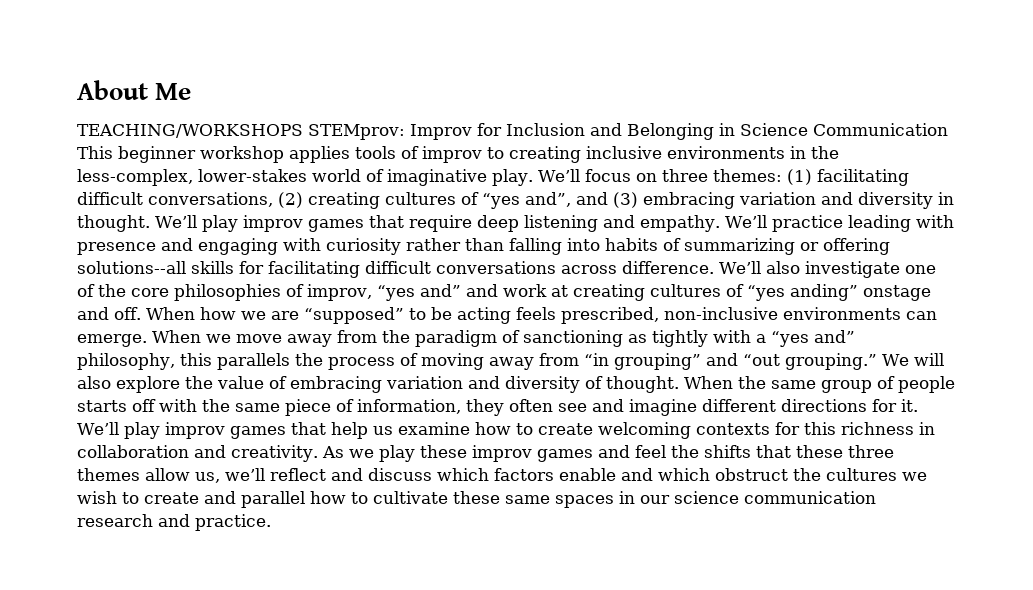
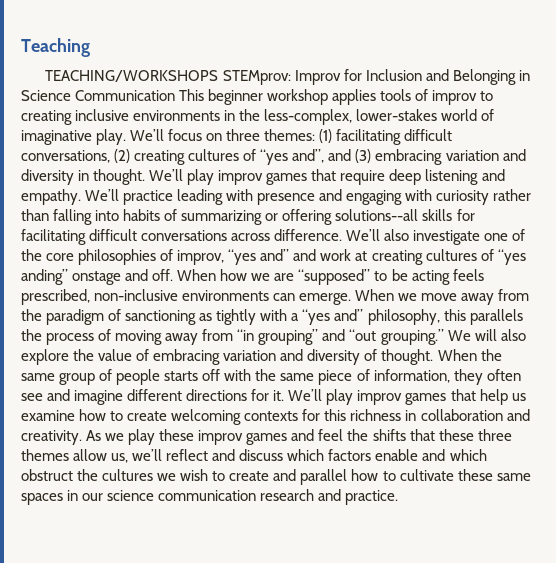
- About Me
+ Teaching

